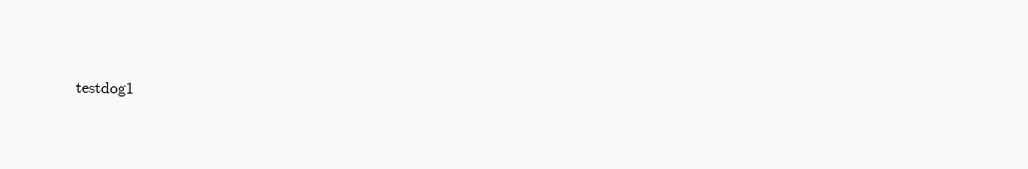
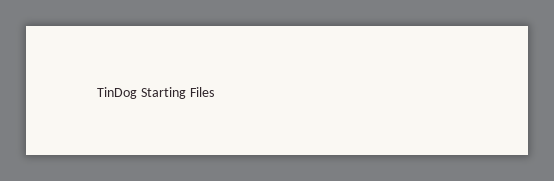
- testdog1
+ TinDog Starting Files

